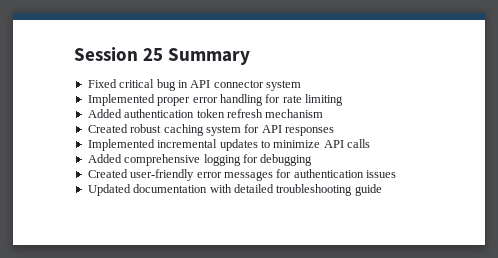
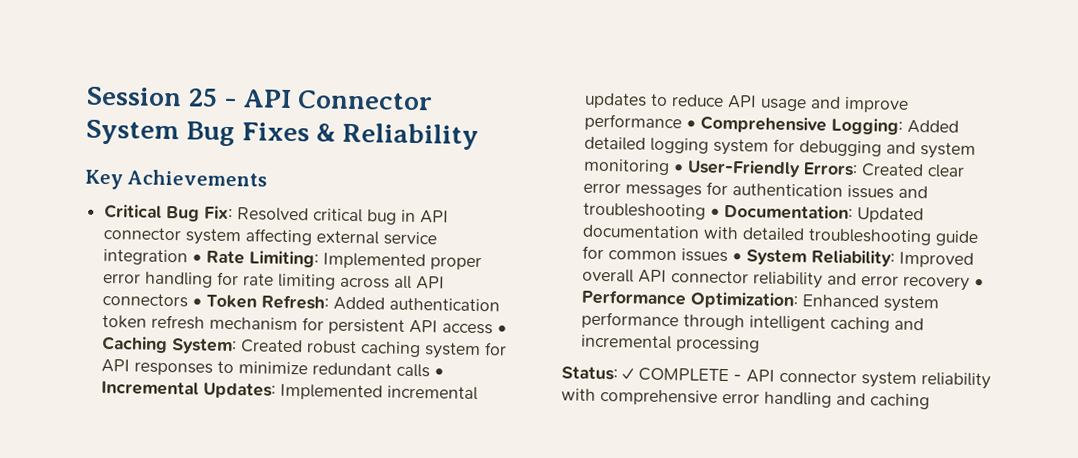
- Session 25 Summary
- Fixed critical bug in API connector system
- Implemented proper error handling for rate limiting
- Added authentication token refresh mechanism
- Created robust caching system for API responses
- Implemented incremental updates to minimize API calls
- Added comprehensive logging for debugging
- Created user-friendly error messages for authentication issues
- Updated documentation with detailed troubleshooting guide
+ Session 25 - API Connector System Bug Fixes & Reliability
+ Key Achievements
+ Critical Bug Fix: Resolved critical bug in API connector system affecting external service integration • Rate Limiting: Implemented proper error handling for rate limiting across all API connectors • Token Refresh: Added authentication token refresh mechanism for persistent API access • Caching System: Created robust caching system for API responses to minimize redundant calls • Incremental Updates: Implemented incremental updates to reduce API usage and improve performance • Comprehensive Logging: Added detailed logging system for debugging and system monitoring • User-Friendly Errors: Created clear error messages for authentication issues and troubleshooting • Documentation: Updated documentation with detailed troubleshooting guide for common issues • System Reliability: Improved overall API connector reliability and error recovery • Performance Optimization: Enhanced system performance through intelligent caching and incremental processing
+ Status: ✓ COMPLETE - API connector system reliability with comprehensive error handling and caching

